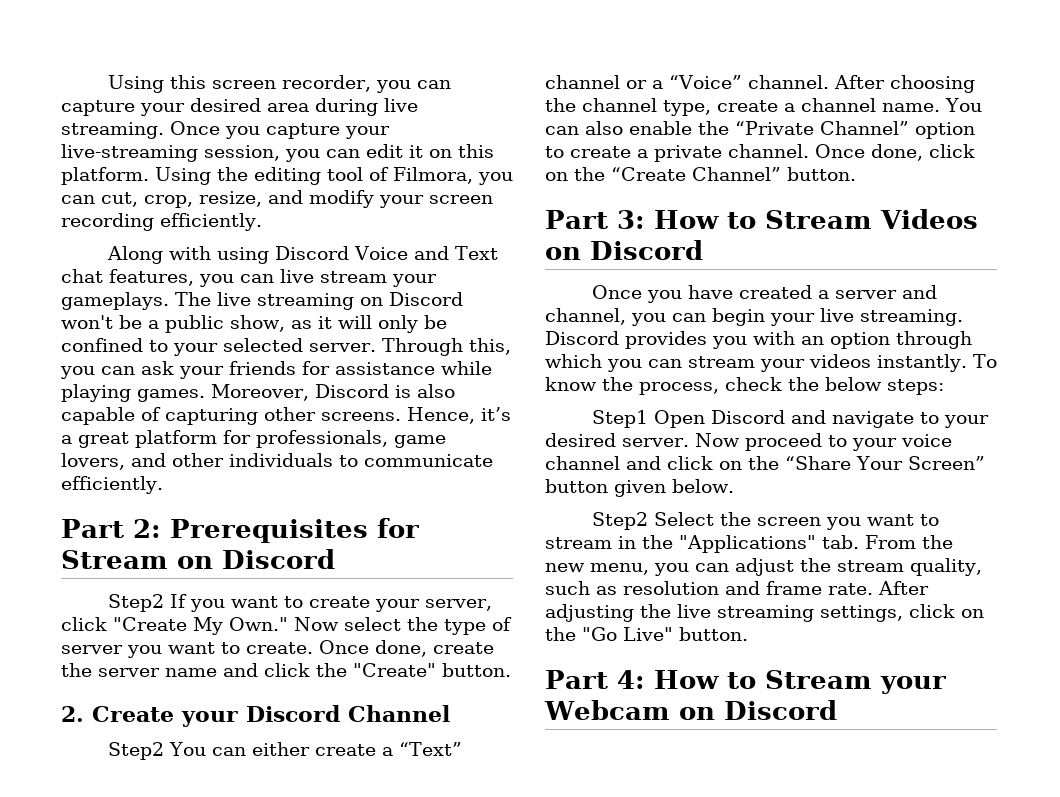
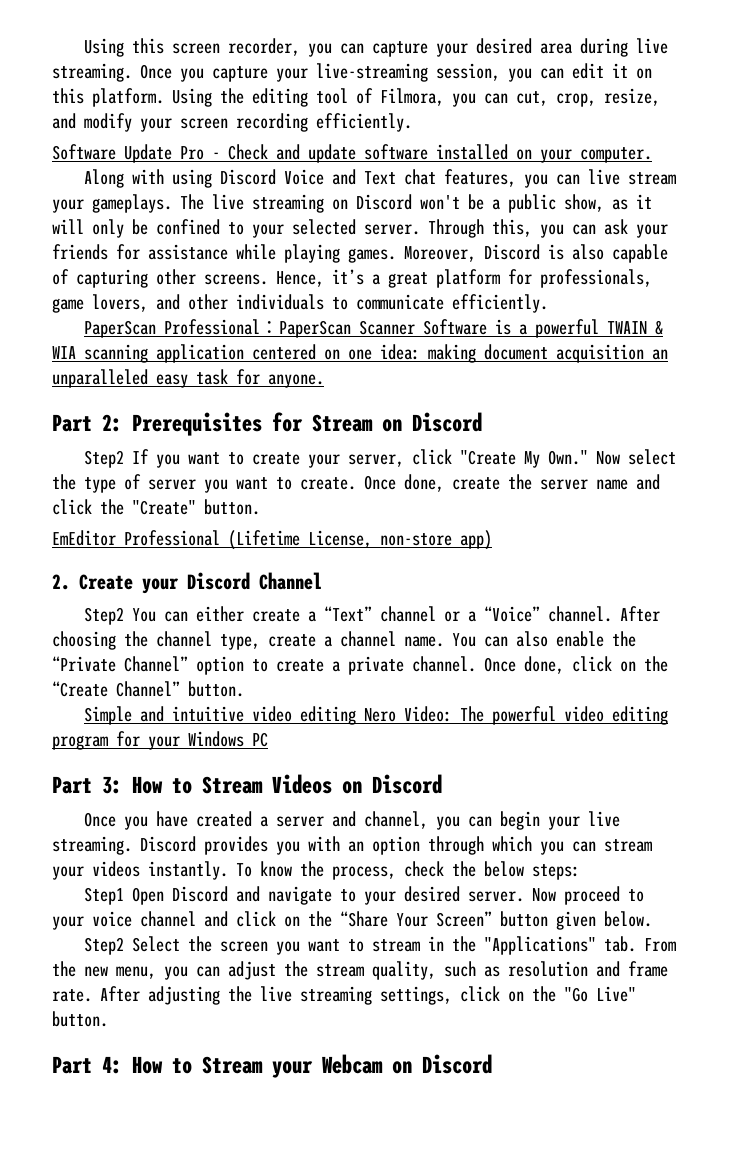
+ Software Update Pro - Check and update software installed on your computer.
+ PaperScan Professional：PaperScan Scanner Software is a powerful TWAIN & WIA scanning application centered on one idea: making document acquisition an unparalleled easy task for anyone.
+ EmEditor Professional (Lifetime License, non-store app)
+ Simple and intuitive video editing Nero Video: The powerful video editing program for your Windows PC

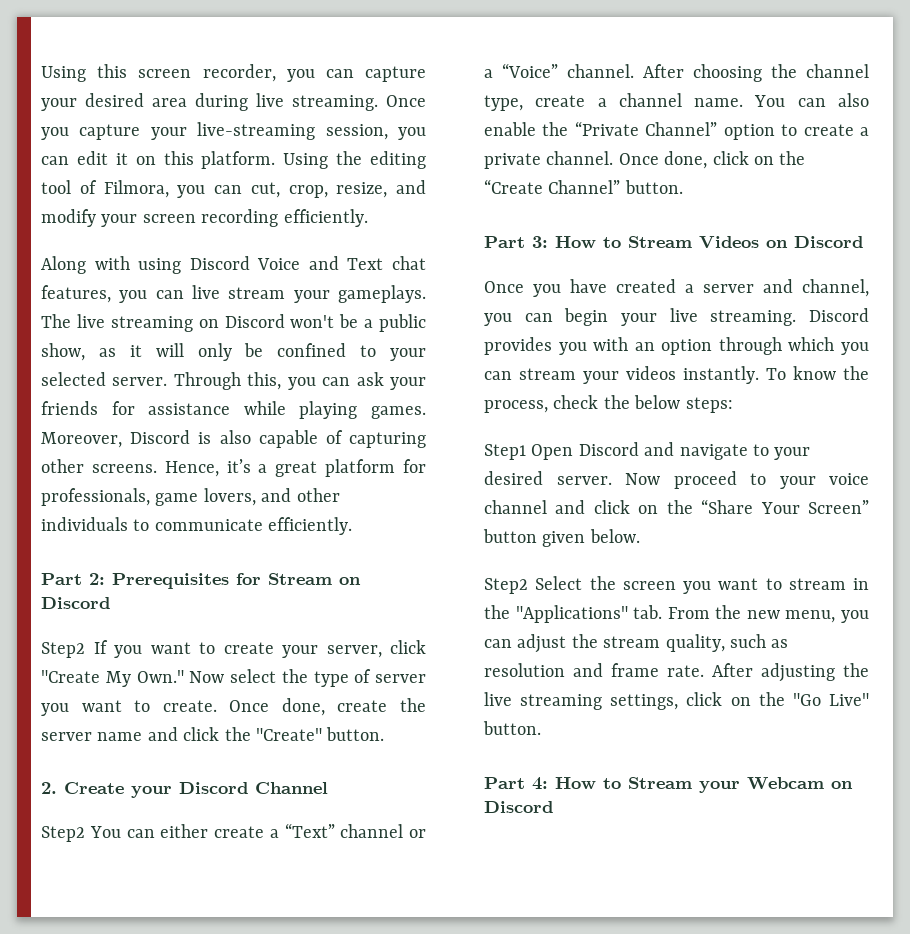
- Software Update Pro - Check and update software installed on your computer.
- PaperScan Professional：PaperScan Scanner Software is a powerful TWAIN & WIA scanning application centered on one idea: making document acquisition an unparalleled easy task for anyone.
- EmEditor Professional (Lifetime License, non-store app)
- Simple and intuitive video editing Nero Video: The powerful video editing program for your Windows PC

